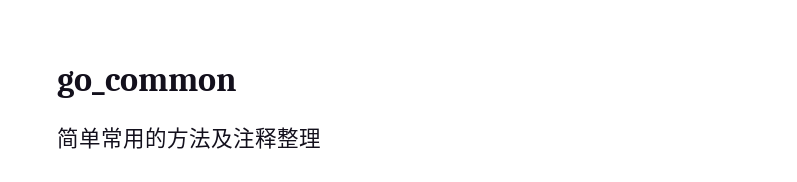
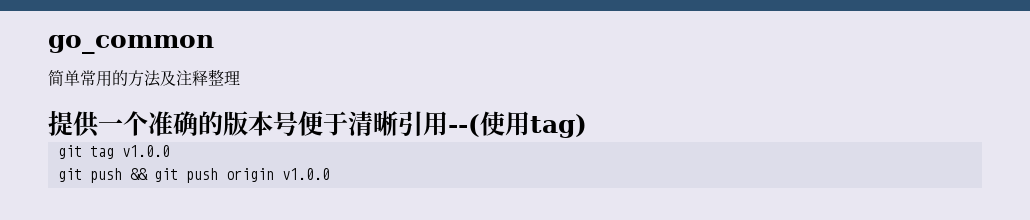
+ 提供一个准确的版本号便于清晰引用--(使用tag)
+ git tag v1.0.0
+ git push && git push origin v1.0.0

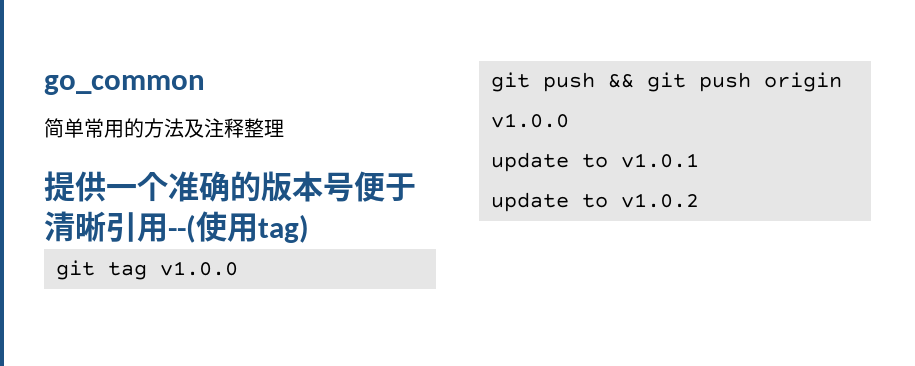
+ update to v1.0.1
+ update to v1.0.2

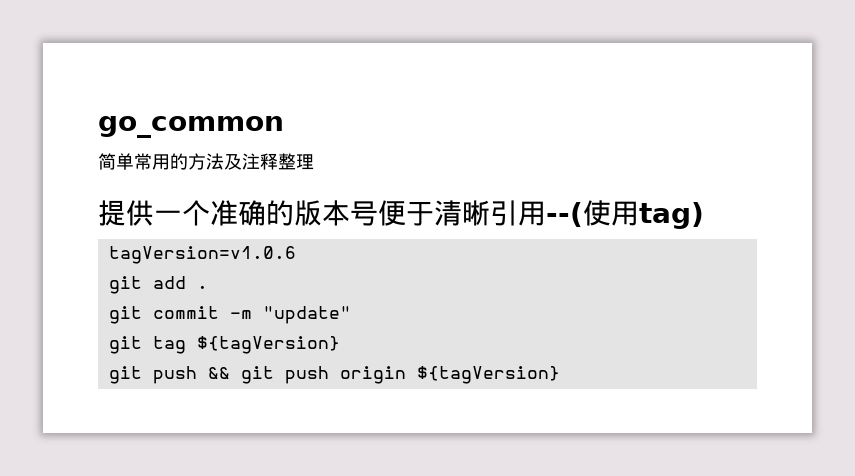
+ tagVersion=v1.0.6
+ git add .
+ git commit -m "update"
- git tag v1.0.0
+ git tag ${tagVersion}
- git push && git push origin v1.0.0
- update to v1.0.1
- update to v1.0.2
+ git push && git push origin ${tagVersion}

